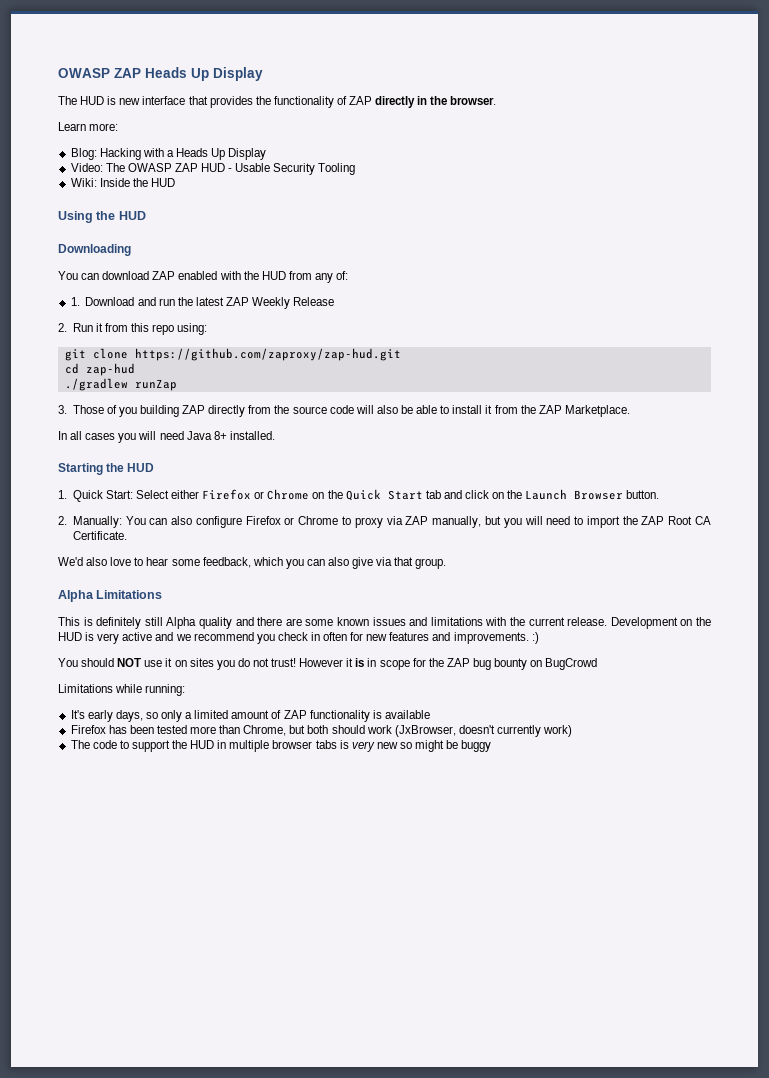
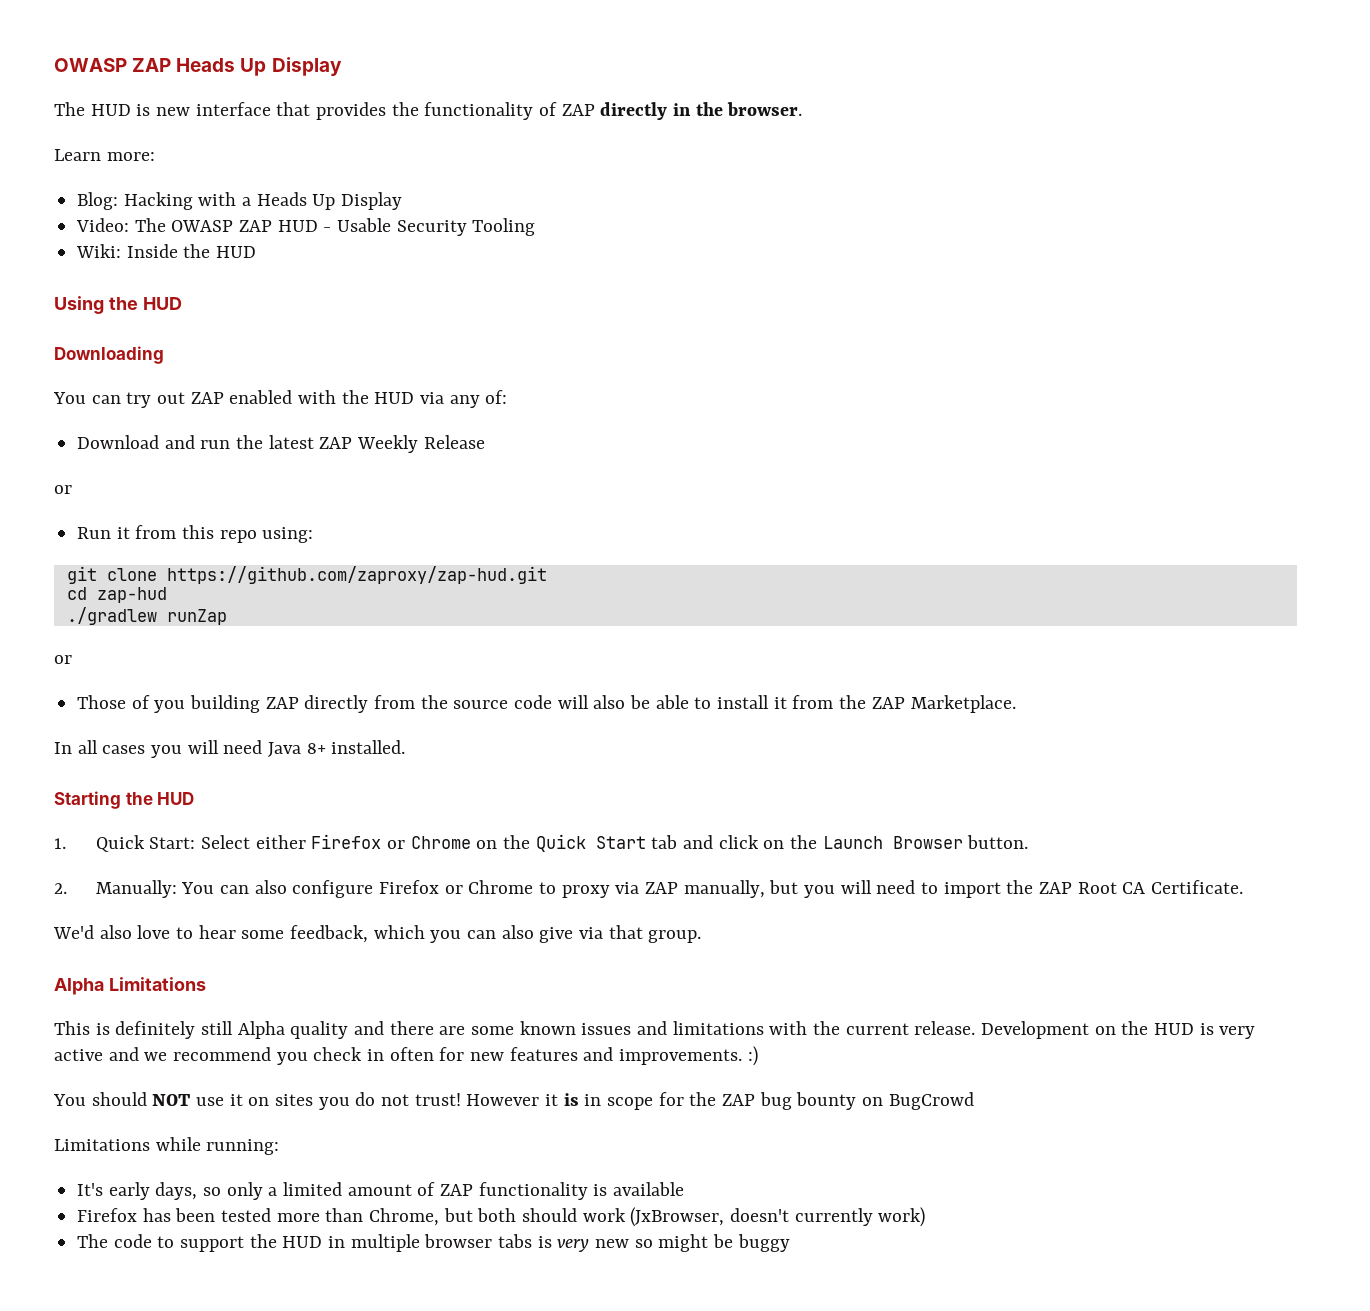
- You can download ZAP enabled with the HUD from any of:
+ You can try out ZAP enabled with the HUD via any of:
- 1. Download and run the latest ZAP Weekly Release
- 2. Run it from this repo using:
+ Download and run the latest ZAP Weekly Release
+ or
+ Run it from this repo using:
  ./gradlew runZap
- 3. Those of you building ZAP directly from the source code will also be able to install it from the ZAP Marketplace.
+ or
+ Those of you building ZAP directly from the source code will also be able to install it from the ZAP Marketplace.

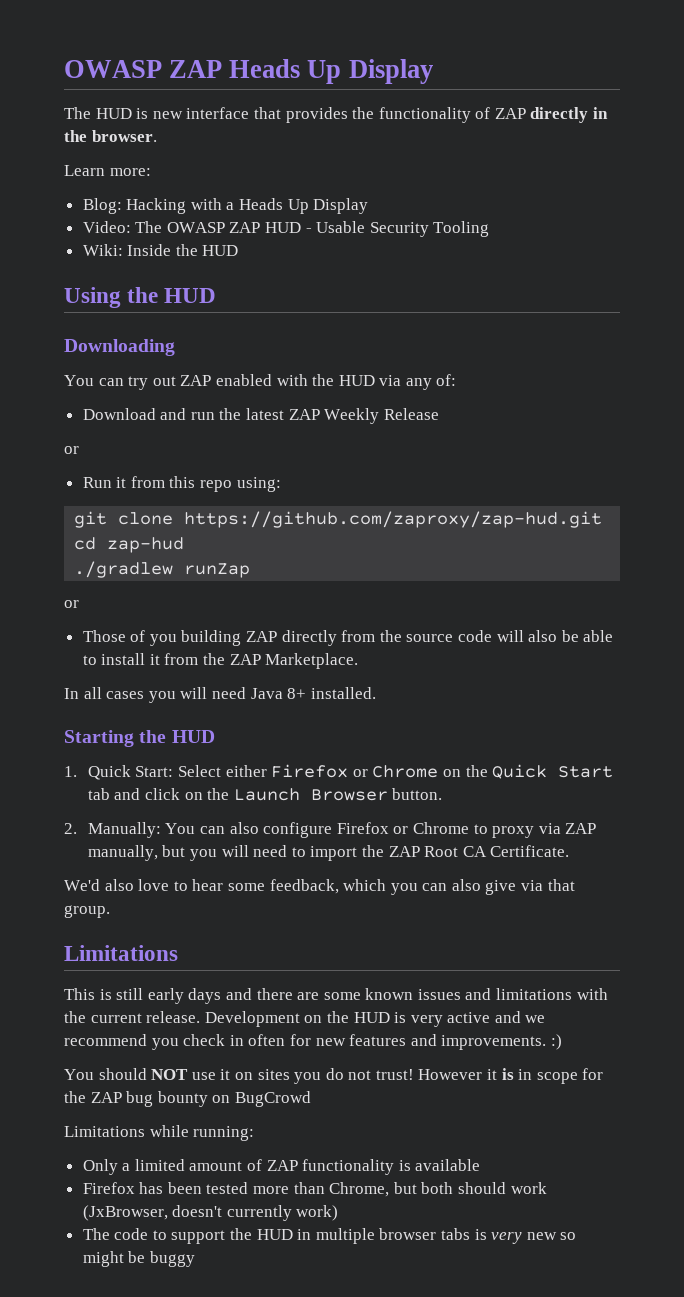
  We'd also love to hear some feedback, which you can also give via that group.
- Alpha Limitations
+ Limitations
- This is definitely still Alpha quality and there are some known issues and limitations with the current release.
+ This is still early days and there are some known issues and limitations with the current release.
- It's early days, so only a limited amount of ZAP functionality is available
+ Only a limited amount of ZAP functionality is available

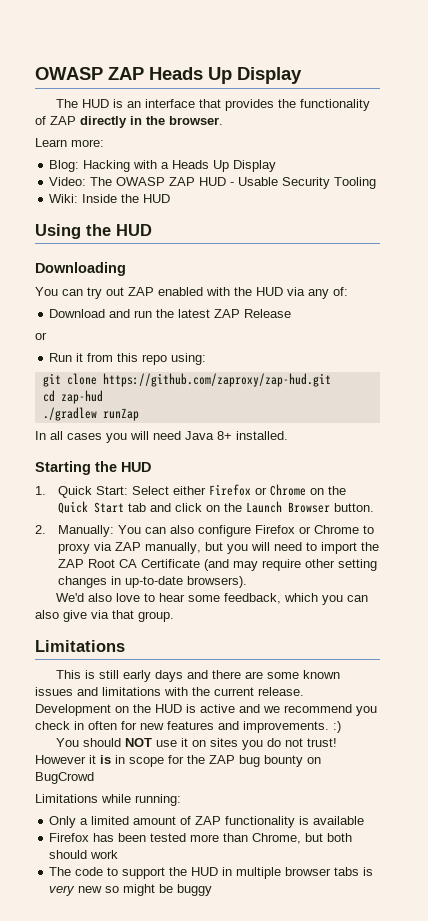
- The HUD is new interface that provides the functionality of ZAP directly in the browser.
+ The HUD is an interface that provides the functionality of ZAP directly in the browser.
- Download and run the latest ZAP Weekly Release
+ Download and run the latest ZAP Release
  ./gradlew runZap
- or
- Those of you building ZAP directly from the source code will also be able to install it from the ZAP Marketplace.
- 2. Manually: You can also configure Firefox or Chrome to proxy via ZAP manually, but you will need to import the ZAP Root CA Certificate.
+ 2. Manually: You can also configure Firefox or Chrome to proxy via ZAP manually, but you will need to import the ZAP Root CA Certificate (and may require other setting changes in up-to-date browsers).
- Development on the HUD is very active and we recommend you check in often for new features and improvements. :)
+ Development on the HUD is active and we recommend you check in often for new features and improvements. :)
- Firefox has been tested more than Chrome, but both should work (JxBrowser, doesn't currently work)
+ Firefox has been tested more than Chrome, but both should work

